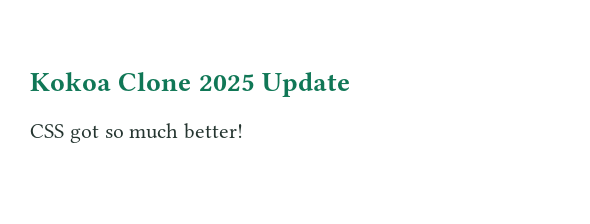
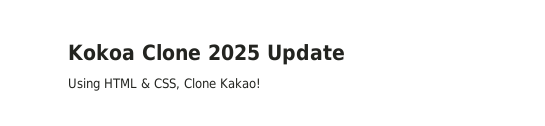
- CSS got so much better!
+ Using HTML & CSS, Clone Kakao!

